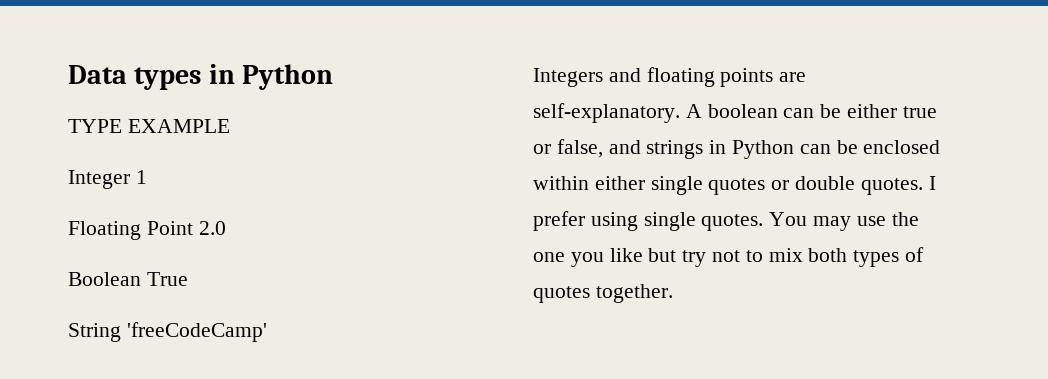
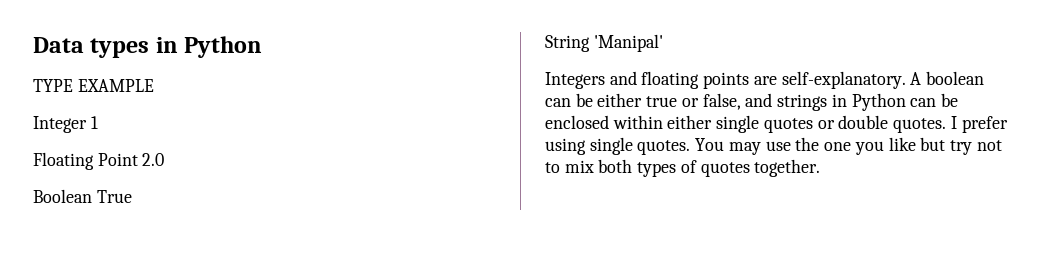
- String 'freeCodeCamp'
+ String 'Manipal'

